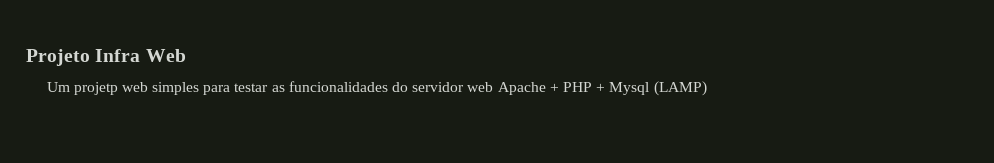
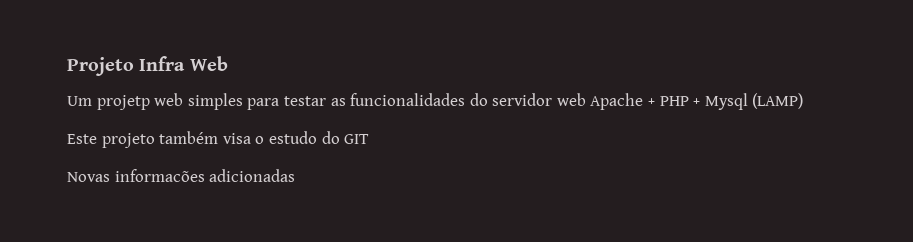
+ Este projeto também visa o estudo do GIT
+ Novas informacões adicionadas

